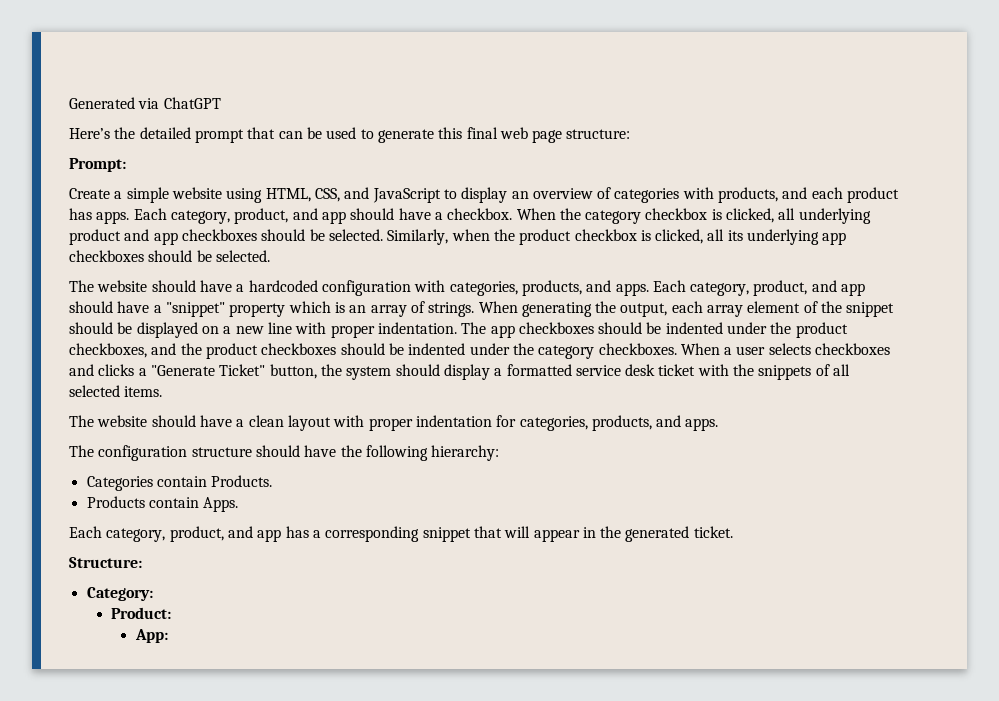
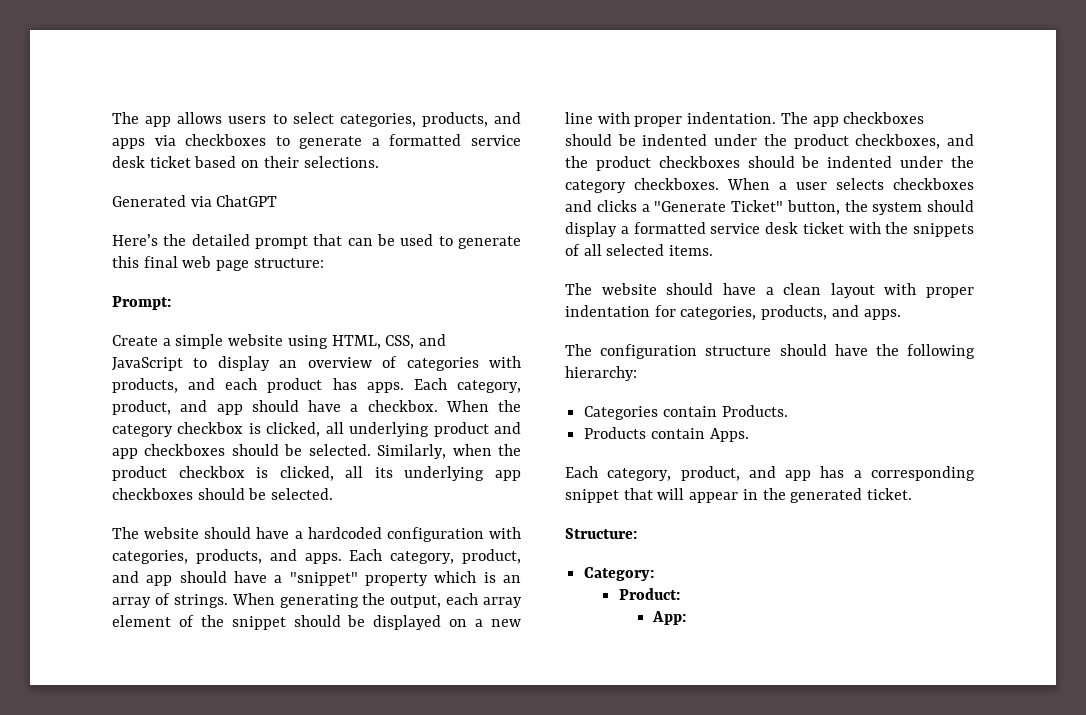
+ The app allows users to select categories, products, and apps via checkboxes to generate a formatted service desk ticket based on their selections.

